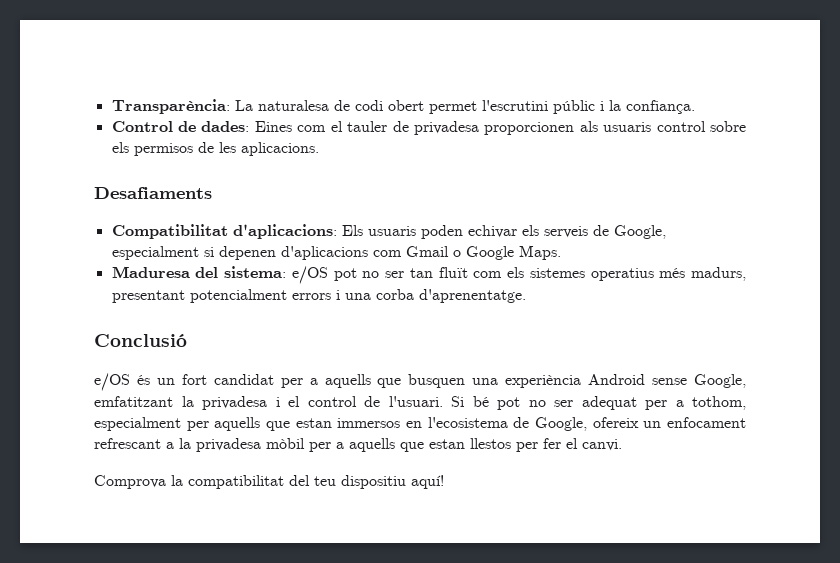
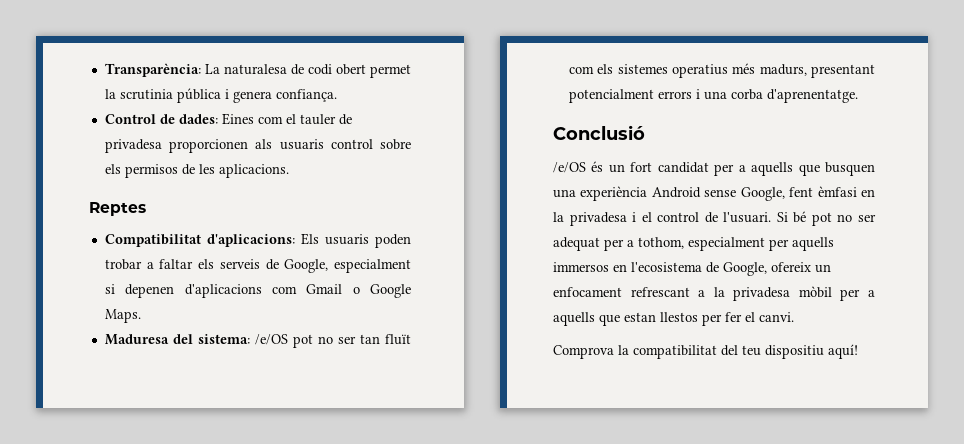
- Transparència: La naturalesa de codi obert permet l'escrutini públic i la confiança.
+ Transparència: La naturalesa de codi obert permet la scrutinia pública i genera confiança.
- Desafiaments
+ Reptes
- Compatibilitat d'aplicacions: Els usuaris poden echivar els serveis de Google, especialment si depenen d'aplicacions com Gmail o Google Maps.
+ Compatibilitat d'aplicacions: Els usuaris poden trobar a faltar els serveis de Google, especialment si depenen d'aplicacions com Gmail o Google Maps.
- Maduresa del sistema: e/OS pot no ser tan fluït com els sistemes operatius més madurs, presentant potencialment errors i una corba d'aprenentatge.
+ Maduresa del sistema: /e/OS pot no ser tan fluït com els sistemes operatius més madurs, presentant potencialment errors i una corba d'aprenentatge.
- e/OS és un fort candidat per a aquells que busquen una experiència Android sense Google, emfatitzant la privadesa i el control de l'usuari.
+ /e/OS és un fort candidat per a aquells que busquen una experiència Android sense Google, fent èmfasi en la privadesa i el control de l'usuari.
- Si bé pot no ser adequat per a tothom, especialment per aquells que estan immersos en l'ecosistema de Google, ofereix un enfocament refrescant a la privadesa mòbil per a aquells que estan llestos per fer el canvi.
+ Si bé pot no ser adequat per a tothom, especialment per aquells immersos en l'ecosistema de Google, ofereix un enfocament refrescant a la privadesa mòbil per a aquells que estan llestos per fer el canvi.

